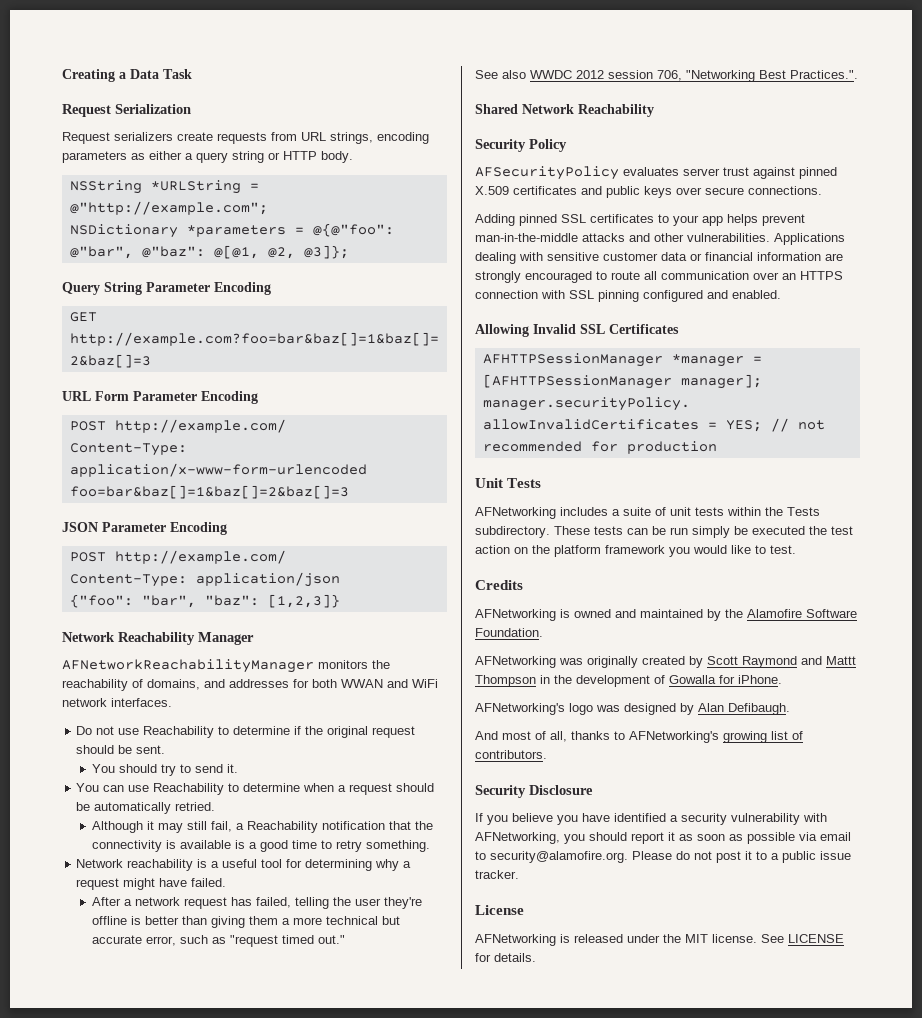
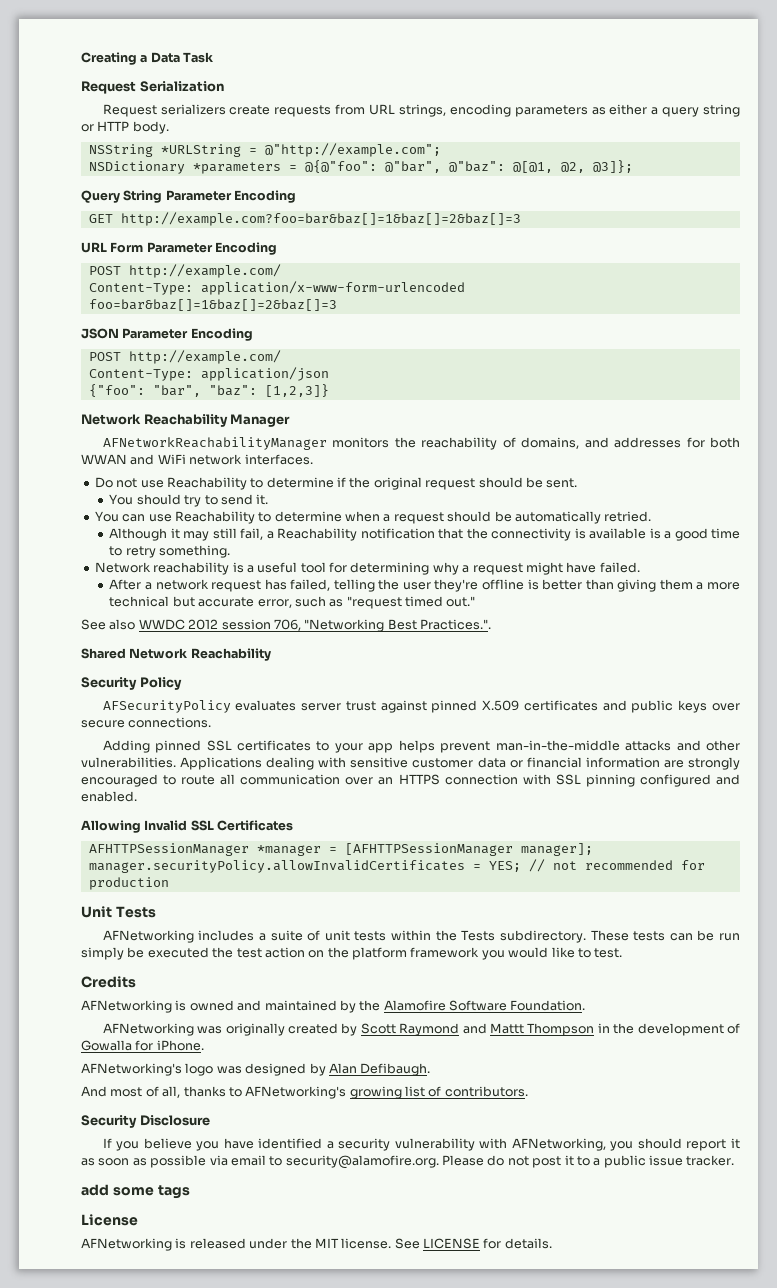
+ add some tags

